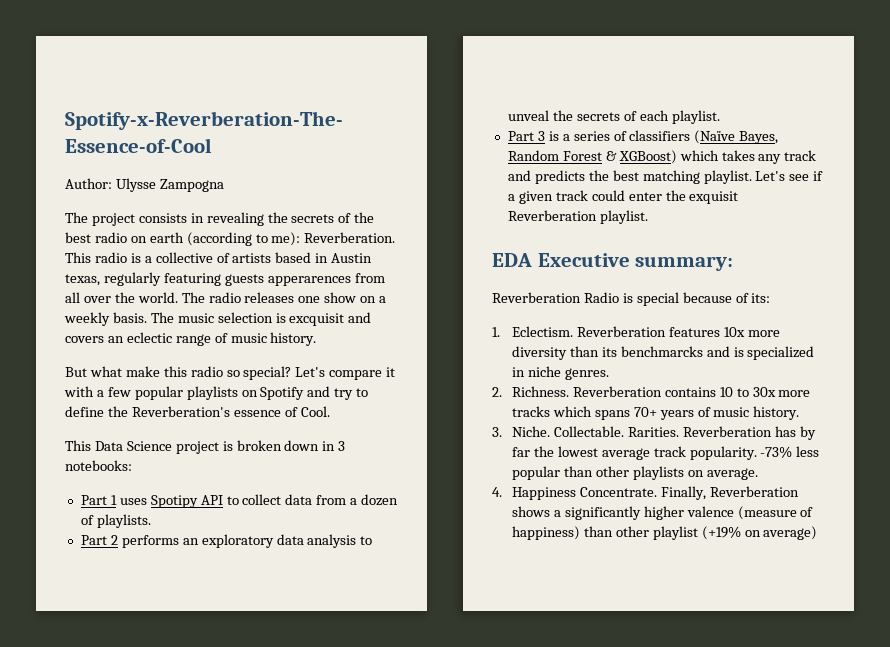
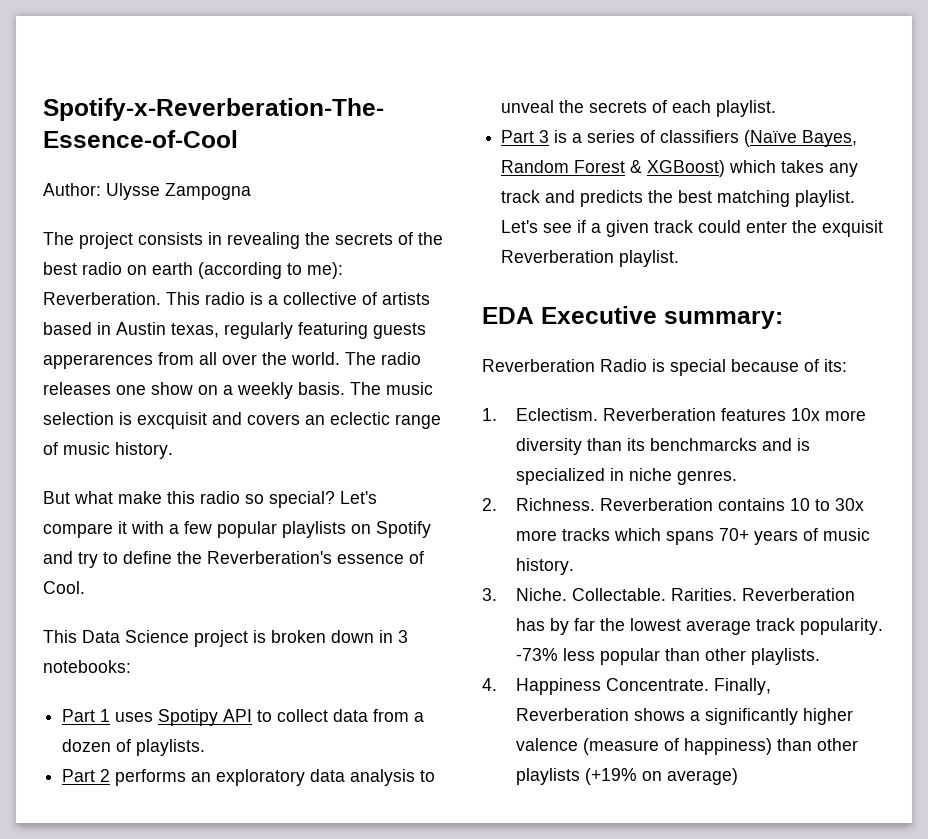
- -73% less popular than other playlists on average.
+ -73% less popular than other playlists.
- Finally, Reverberation shows a significantly higher valence (measure of happiness) than other playlist (+19% on average)
+ Finally, Reverberation shows a significantly higher valence (measure of happiness) than other playlists (+19% on average)

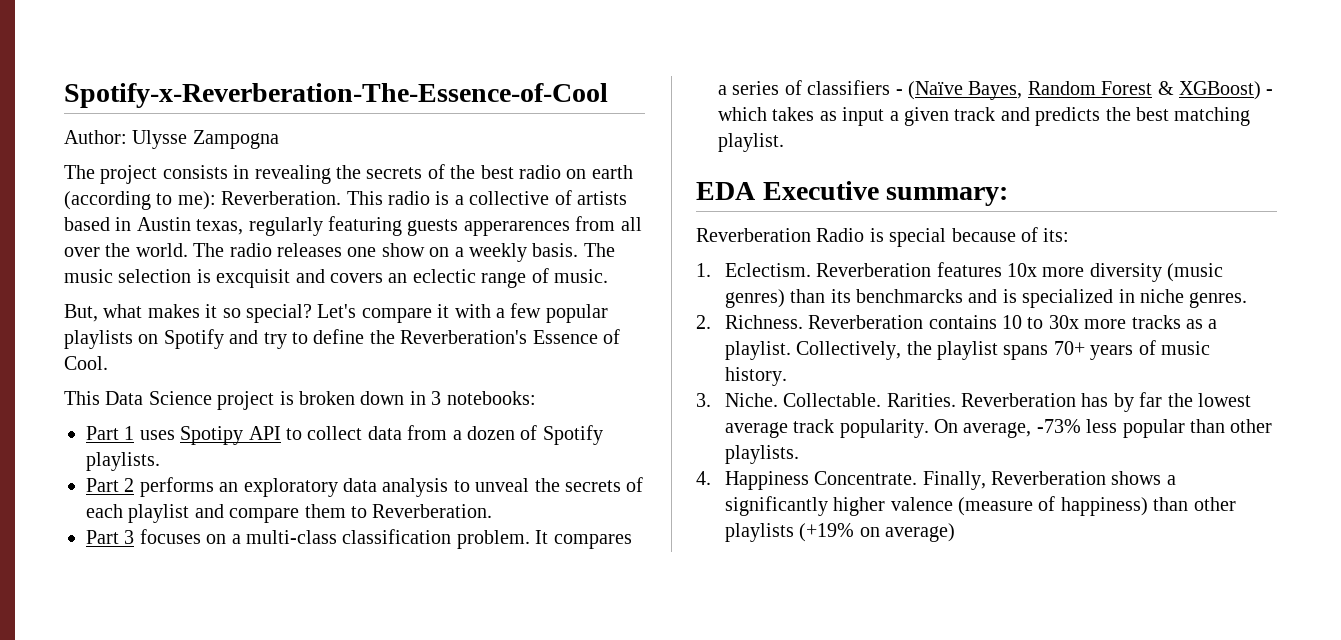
- The music selection is excquisit and covers an eclectic range of music history.
- But what make this radio so special?
+ The music selection is excquisit and covers an eclectic range of music.
+ But, what makes it so special?
- Let's compare it with a few popular playlists on Spotify and try to define the Reverberation's essence of Cool.
+ Let's compare it with a few popular playlists on Spotify and try to define the Reverberation's Essence of Cool.
- Part 1 uses Spotipy API to collect data from a dozen of playlists.
+ Part 1 uses Spotipy API to collect data from a dozen of Spotify playlists.
- Part 2 performs an exploratory data analysis to unveal the secrets of each playlist.
- Part 3 is a series of classifiers (Naïve Bayes, Random Forest & XGBoost) which takes any track and predicts the best matching playlist. Let's see if a given track could enter the exquisit Reverberation playlist.
+ Part 2 performs an exploratory data analysis to unveal the secrets of each playlist and compare them to Reverberation.
+ Part 3 focuses on a multi-class classification problem. It compares a series of classifiers - (Naïve Bayes, Random Forest & XGBoost) - which takes as input a given track and predicts the best matching playlist.
- Reverberation features 10x more diversity than its benchmarcks and is specialized in niche genres.
+ Reverberation features 10x more diversity (music genres) than its benchmarcks and is specialized in niche genres.
- Reverberation contains 10 to 30x more tracks which spans 70+ years of music history.
+ Reverberation contains 10 to 30x more tracks as a playlist. Collectively, the playlist spans 70+ years of music history.
- -73% less popular than other playlists.
+ On average, -73% less popular than other playlists.

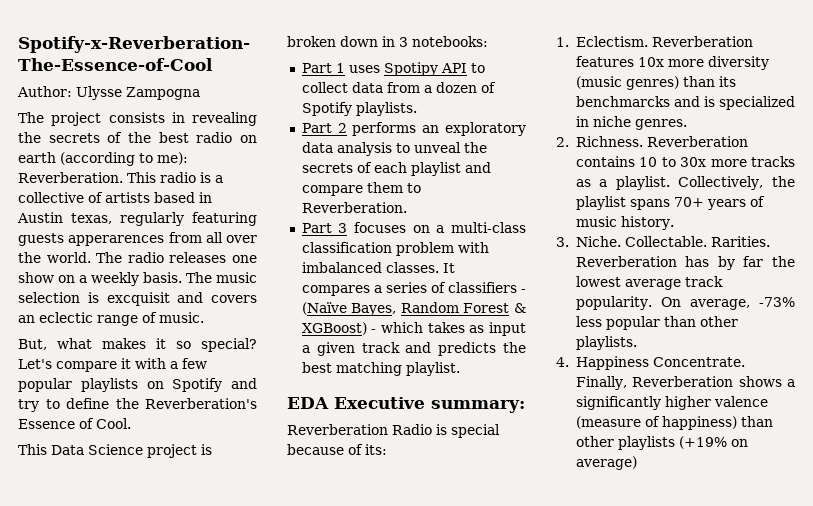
- Part 3 focuses on a multi-class classification problem.
+ Part 3 focuses on a multi-class classification problem with imbalanced classes.

